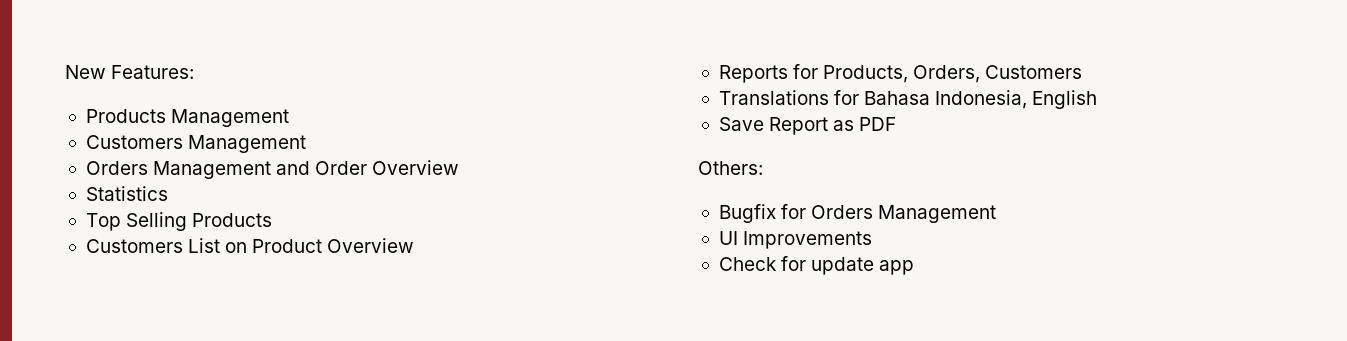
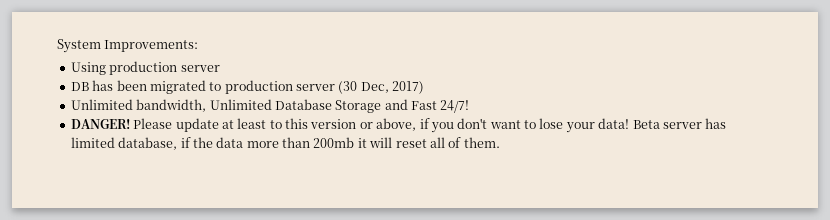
- New Features:
- Products Management
- Customers Management
- Orders Management and Order Overview
- Statistics
- Top Selling Products
- Customers List on Product Overview
- Reports for Products, Orders, Customers
- Translations for Bahasa Indonesia, English
- Save Report as PDF
- Others:
- Bugfix for Orders Management
- UI Improvements
- Check for update app
+ System Improvements:
+ Using production server
+ DB has been migrated to production server (30 Dec, 2017)
+ Unlimited bandwidth, Unlimited Database Storage and Fast 24/7!
+ DANGER! Please update at least to this version or above, if you don't want to lose your data! Beta server has limited database, if the data more than 200mb it will reset all of them.

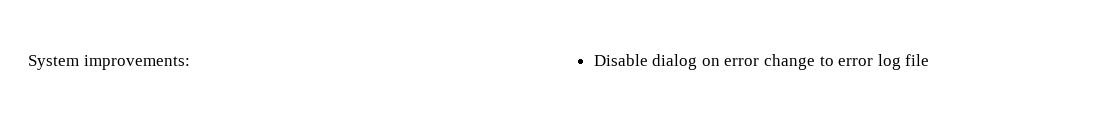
- System Improvements:
- Using production server
- DB has been migrated to production server (30 Dec, 2017)
- Unlimited bandwidth, Unlimited Database Storage and Fast 24/7!
- DANGER! Please update at least to this version or above, if you don't want to lose your data! Beta server has limited database, if the data more than 200mb it will reset all of them.
+ System improvements:
+ Disable dialog on error change to error log file

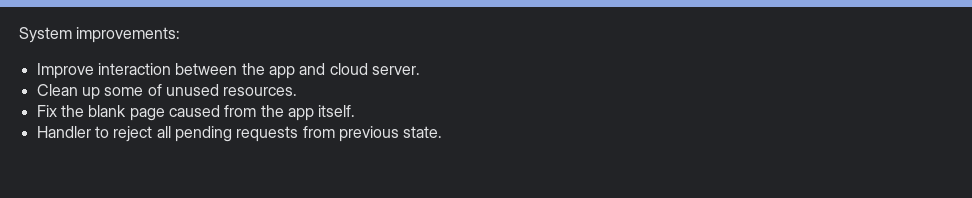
- Disable dialog on error change to error log file
+ Improve interaction between the app and cloud server.
+ Clean up some of unused resources.
+ Fix the blank page caused from the app itself.
+ Handler to reject all pending requests from previous state.

